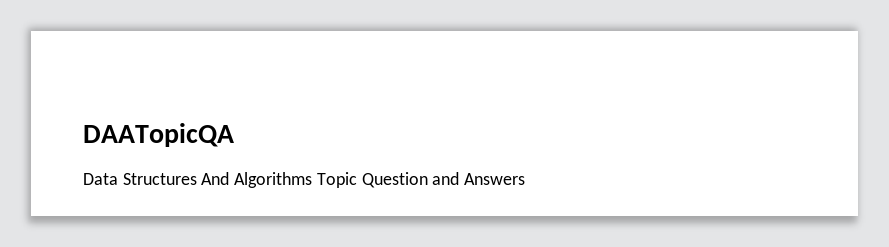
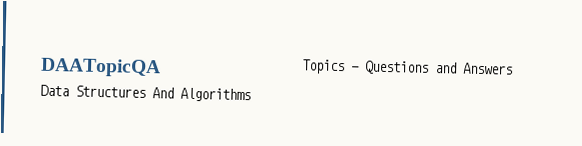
- Data Structures And Algorithms Topic Question and Answers
+ Data Structures And Algorithms Topics - Questions and Answers

